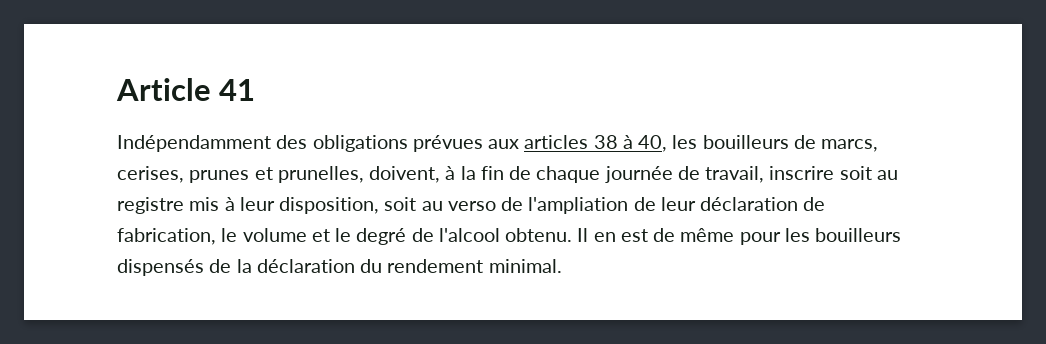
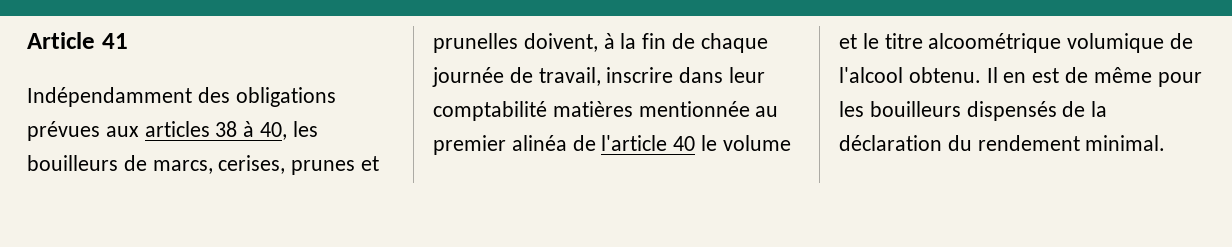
- Indépendamment des obligations prévues aux articles 38 à 40, les bouilleurs de marcs, cerises, prunes et prunelles, doivent, à la fin de chaque journée de travail, inscrire soit au registre mis à leur disposition, soit au verso de l'ampliation de leur déclaration de fabrication, le volume et le degré de l'alcool obtenu.
+ Indépendamment des obligations prévues aux articles 38 à 40, les bouilleurs de marcs, cerises, prunes et prunelles doivent, à la fin de chaque journée de travail, inscrire dans leur comptabilité matières mentionnée au premier alinéa de l'article 40 le volume et le titre alcoométrique volumique de l'alcool obtenu.

